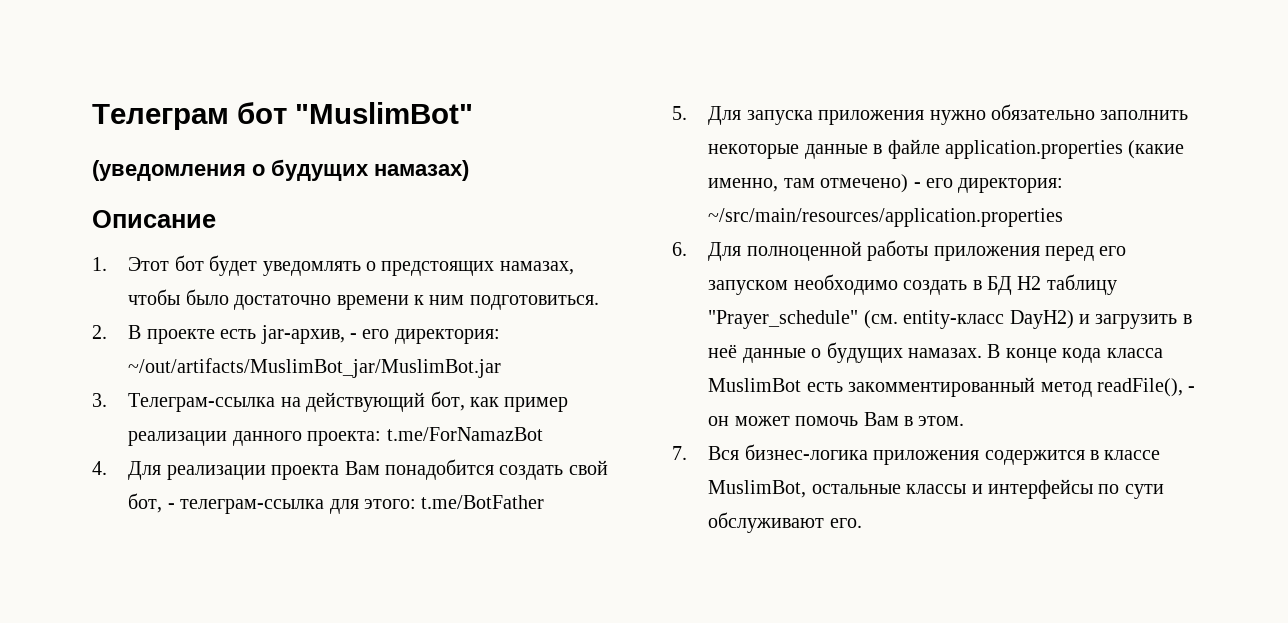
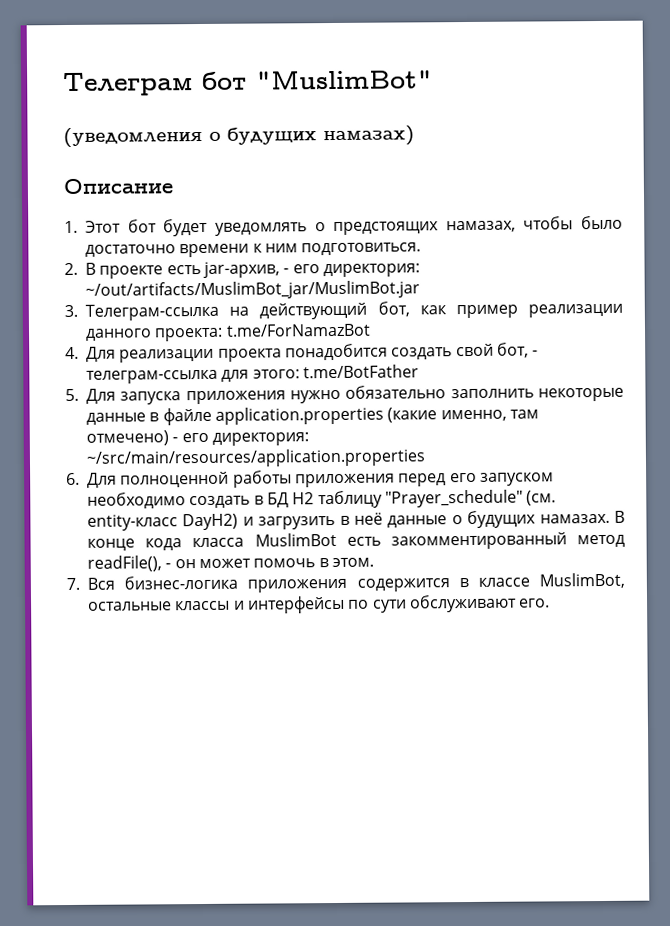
- 4. Для реализации проекта Вам понадобится создать свой бот, - телеграм-ссылка для этого: t.me/BotFather
+ 4. Для реализации проекта понадобится создать свой бот, - телеграм-ссылка для этого: t.me/BotFather
- В конце кода класса MuslimBot есть закомментированный метод readFile(), - он может помочь Вам в этом.
+ В конце кода класса MuslimBot есть закомментированный метод readFile(), - он может помочь в этом.

